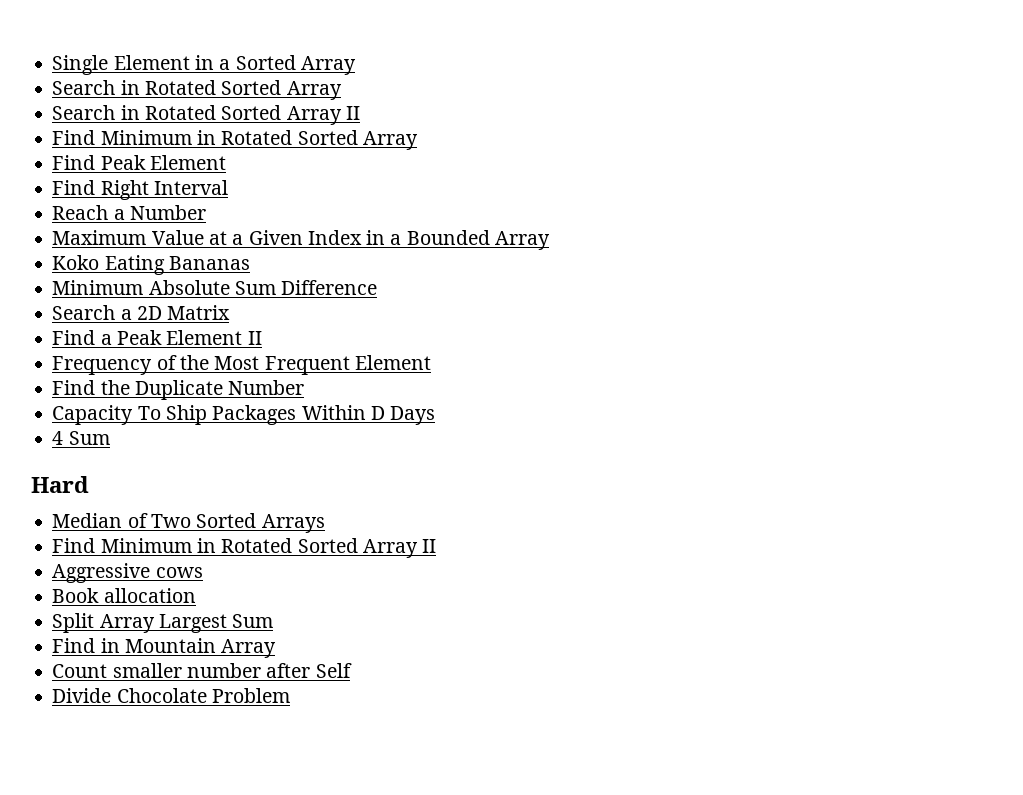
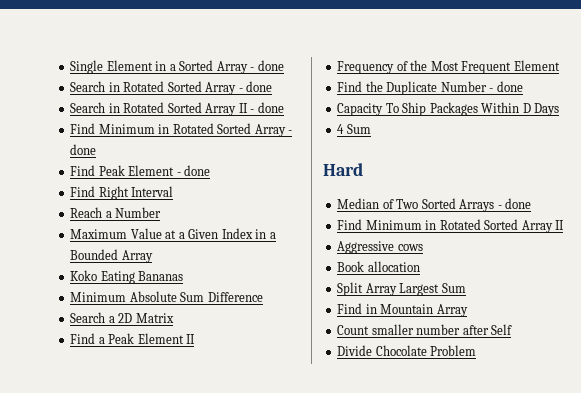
- Single Element in a Sorted Array
- Search in Rotated Sorted Array
+ Single Element in a Sorted Array - done
+ Search in Rotated Sorted Array - done
- Search in Rotated Sorted Array II
- Find Minimum in Rotated Sorted Array
+ Search in Rotated Sorted Array II - done
+ Find Minimum in Rotated Sorted Array - done
- Find Peak Element
+ Find Peak Element - done
- Find the Duplicate Number
+ Find the Duplicate Number - done
- Median of Two Sorted Arrays
+ Median of Two Sorted Arrays - done

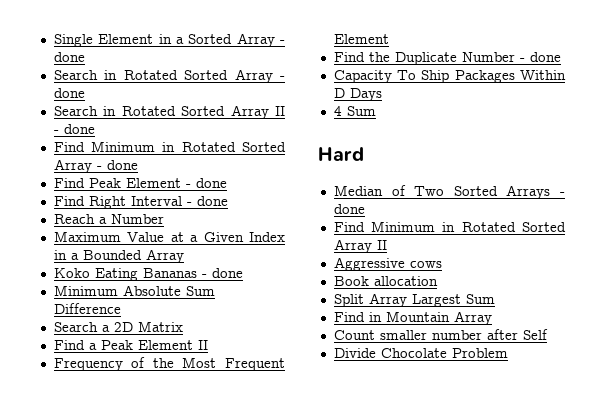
- Find Right Interval
+ Find Right Interval - done
- Koko Eating Bananas
+ Koko Eating Bananas - done

